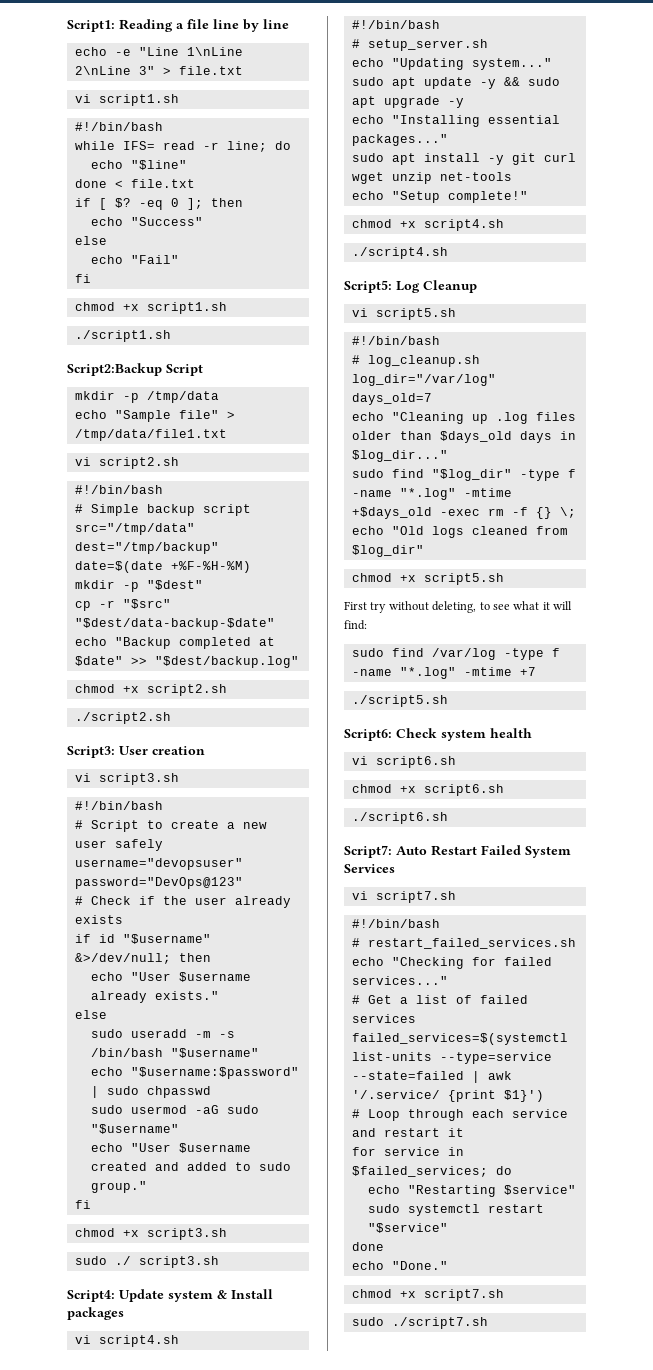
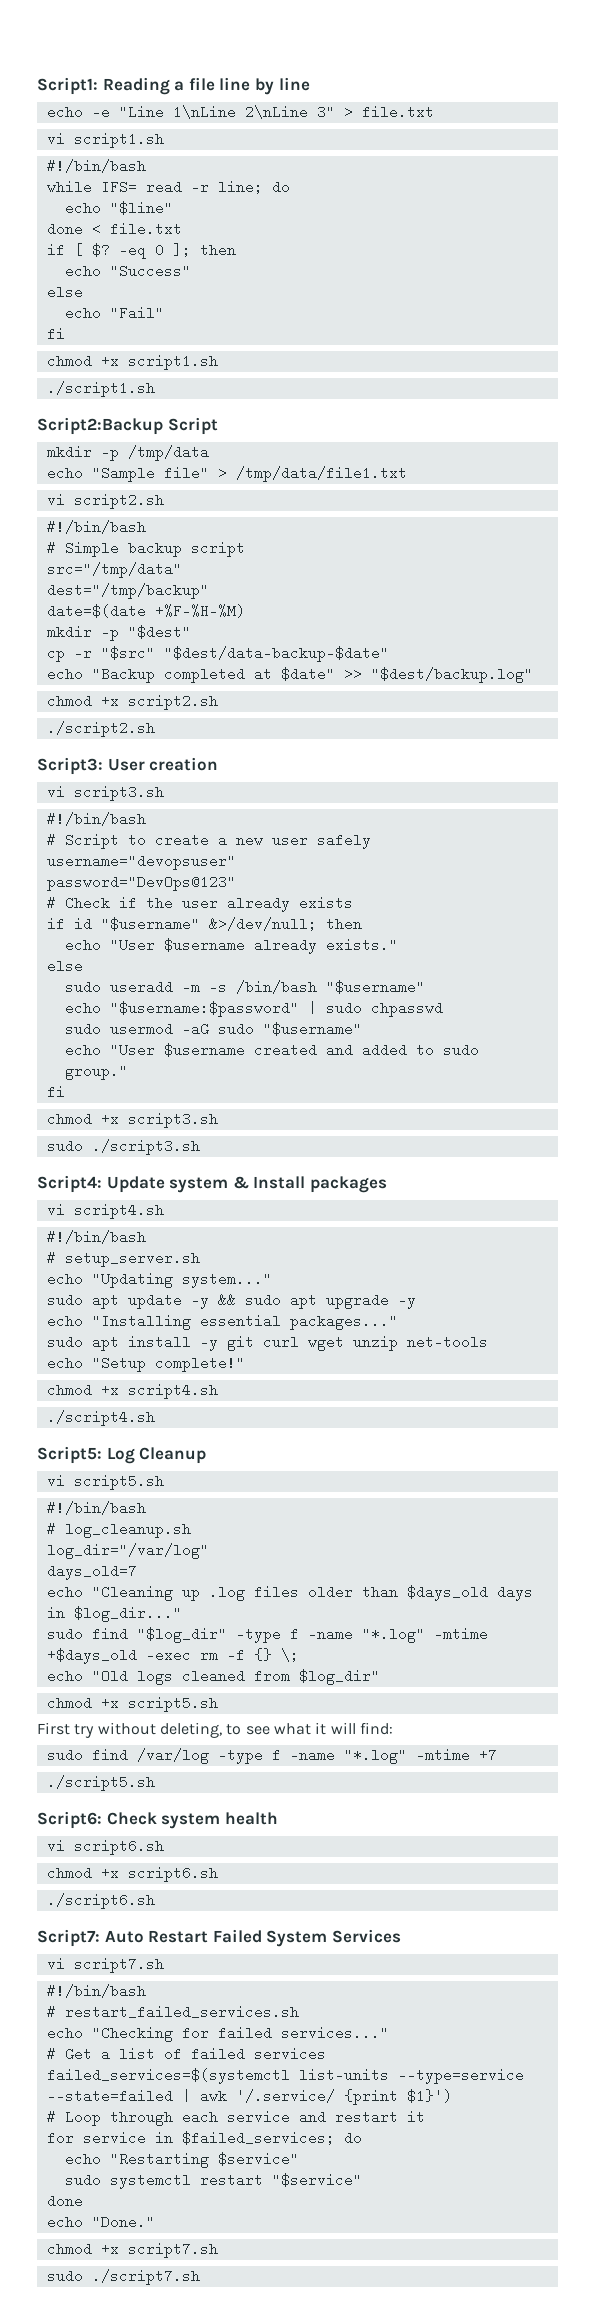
- sudo ./ script3.sh
+ sudo ./script3.sh

